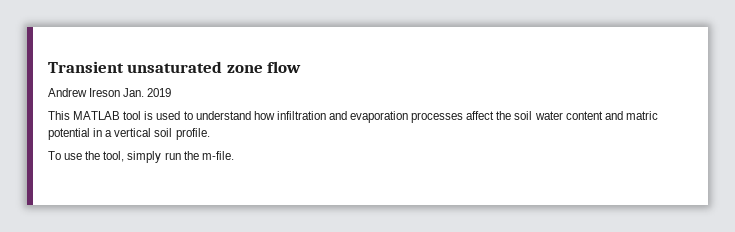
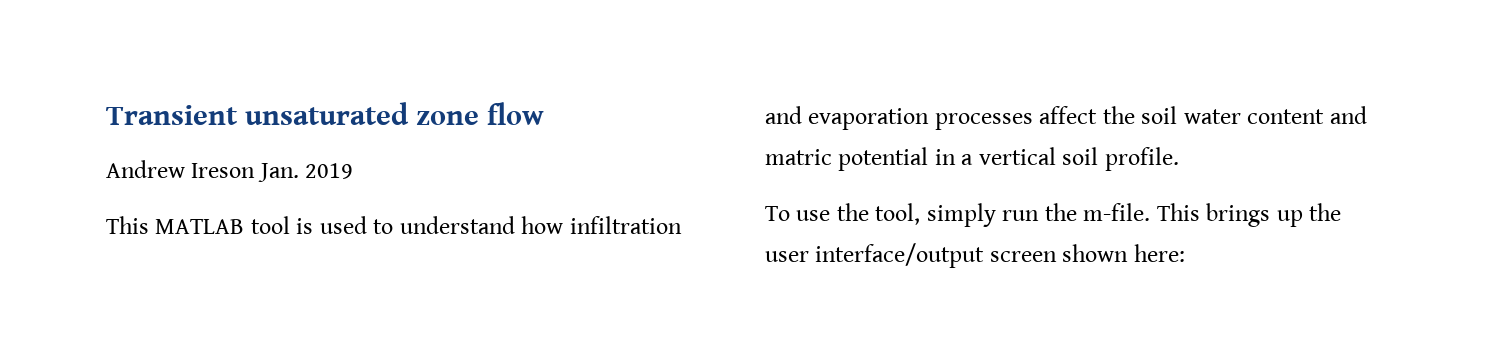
+ This brings up the user interface/output screen shown here:

